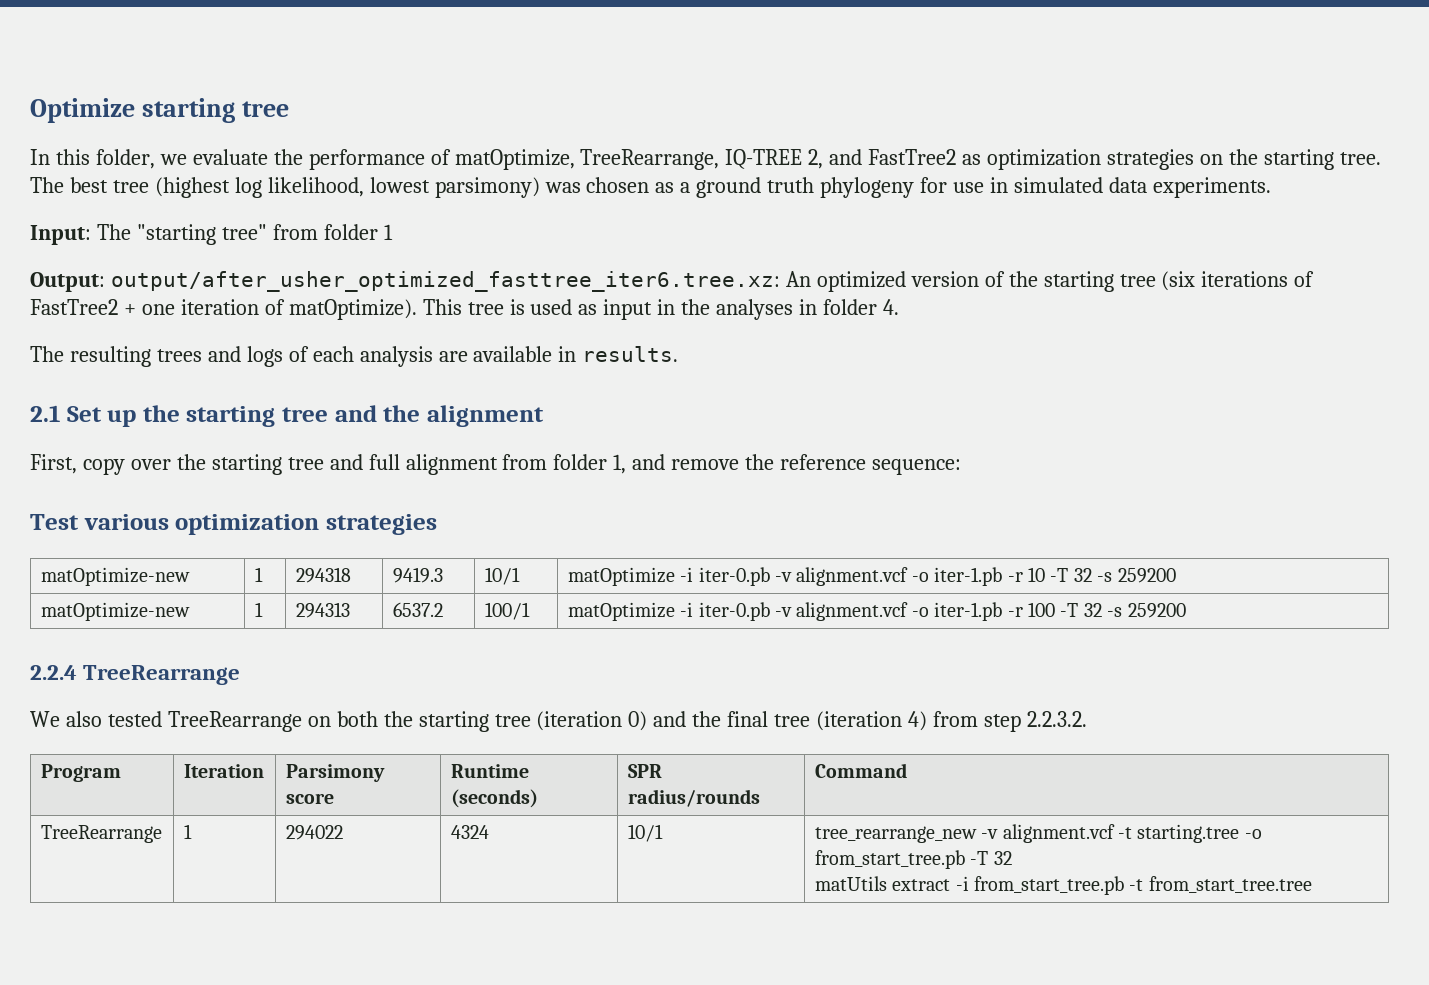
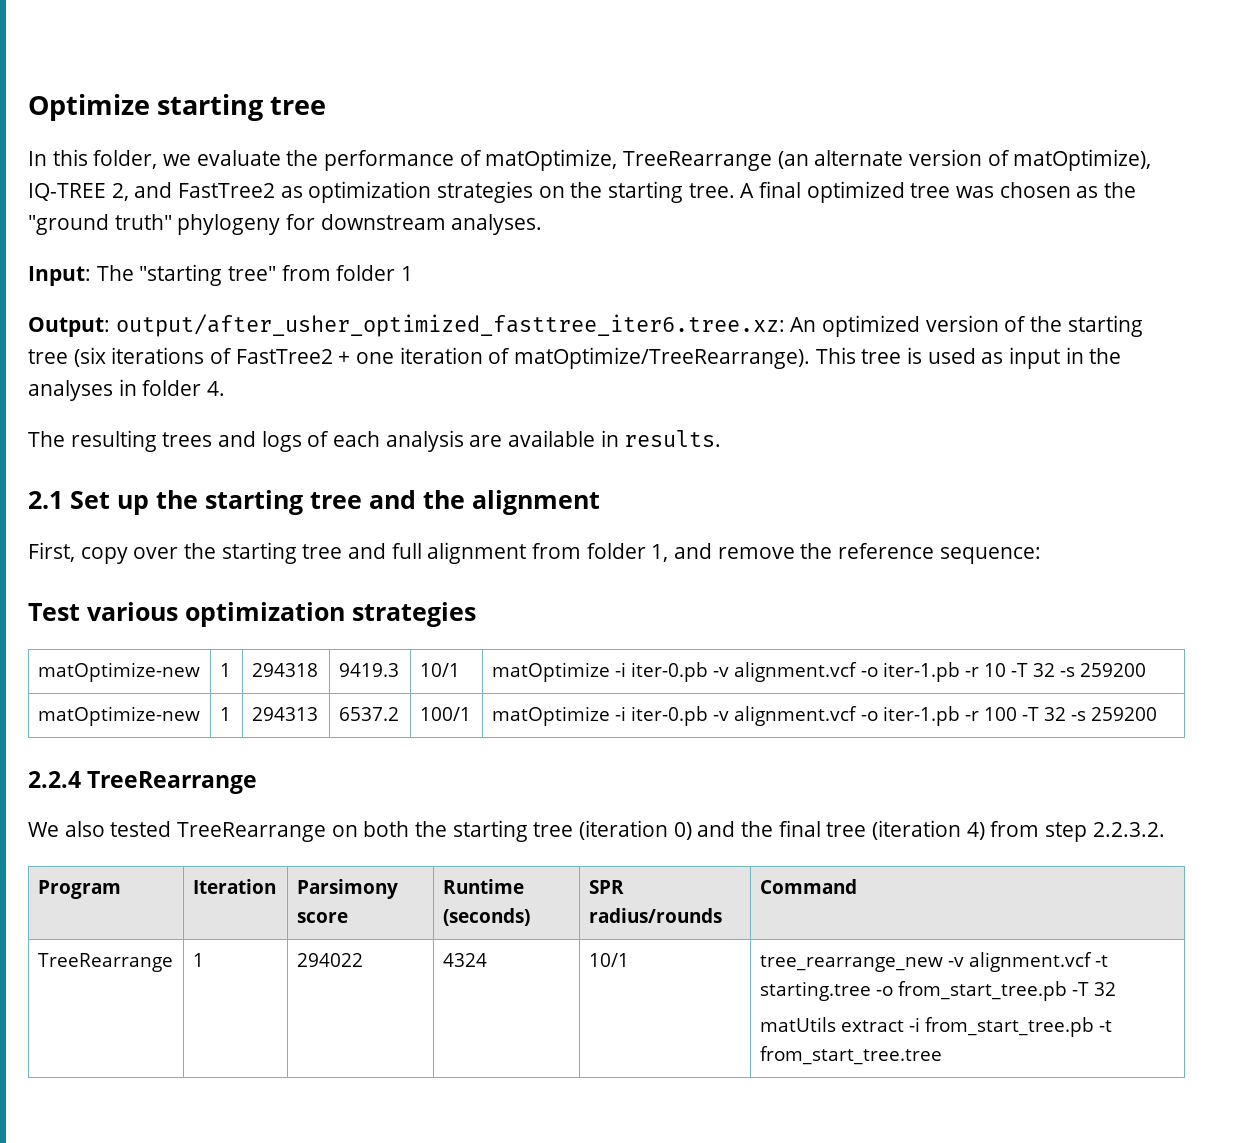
- In this folder, we evaluate the performance of matOptimize, TreeRearrange, IQ-TREE 2, and FastTree2 as optimization strategies on the starting tree.
+ In this folder, we evaluate the performance of matOptimize, TreeRearrange (an alternate version of matOptimize), IQ-TREE 2, and FastTree2 as optimization strategies on the starting tree.
- The best tree (highest log likelihood, lowest parsimony) was chosen as a ground truth phylogeny for use in simulated data experiments.
+ A final optimized tree was chosen as the "ground truth" phylogeny for downstream analyses.
- Output: output/after_usher_optimized_fasttree_iter6.tree.xz: An optimized version of the starting tree (six iterations of FastTree2 + one iteration of matOptimize).
+ Output: output/after_usher_optimized_fasttree_iter6.tree.xz: An optimized version of the starting tree (six iterations of FastTree2 + one iteration of matOptimize/TreeRearrange).

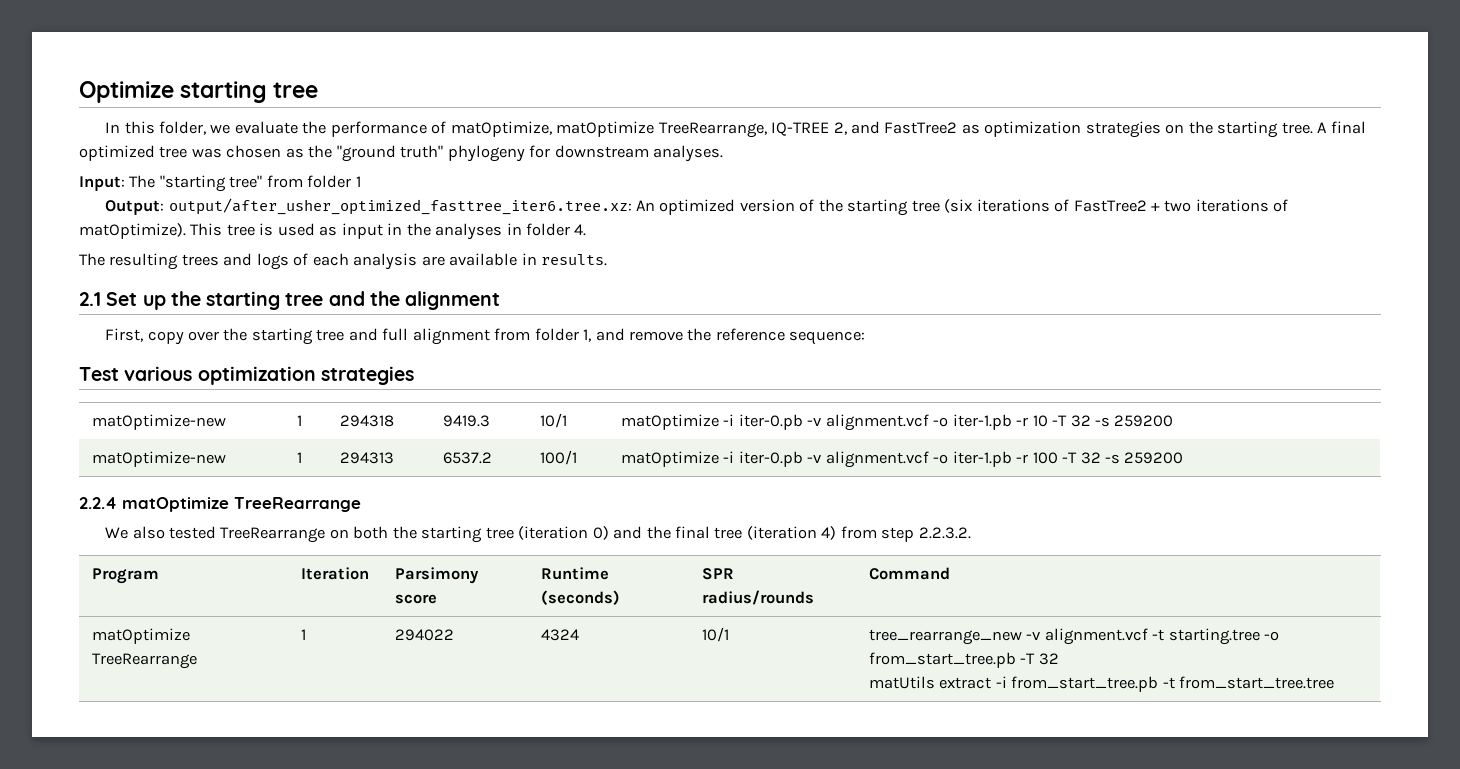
- In this folder, we evaluate the performance of matOptimize, TreeRearrange (an alternate version of matOptimize), IQ-TREE 2, and FastTree2 as optimization strategies on the starting tree.
+ In this folder, we evaluate the performance of matOptimize, matOptimize TreeRearrange, IQ-TREE 2, and FastTree2 as optimization strategies on the starting tree.
- Output: output/after_usher_optimized_fasttree_iter6.tree.xz: An optimized version of the starting tree (six iterations of FastTree2 + one iteration of matOptimize/TreeRearrange).
+ Output: output/after_usher_optimized_fasttree_iter6.tree.xz: An optimized version of the starting tree (six iterations of FastTree2 + two iterations of matOptimize).
- 2.2.4 TreeRearrange
+ 2.2.4 matOptimize TreeRearrange
- TreeRearrange | 1 | 294022 | 4324 | 10/1 | tree_rearrange_new -v alignment.vcf -t starting.tree -o from_start_tree.pb -T 32
+ matOptimize TreeRearrange | 1 | 294022 | 4324 | 10/1 | tree_rearrange_new -v alignment.vcf -t starting.tree -o from_start_tree.pb -T 32

